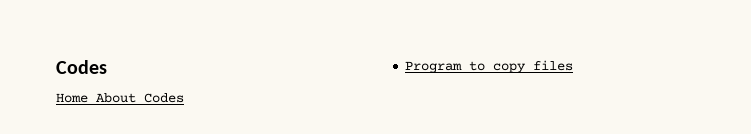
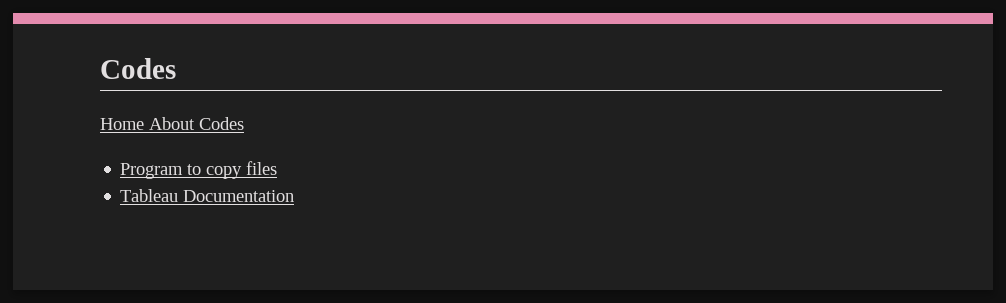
+ Tableau Documentation

